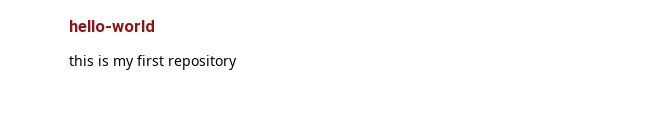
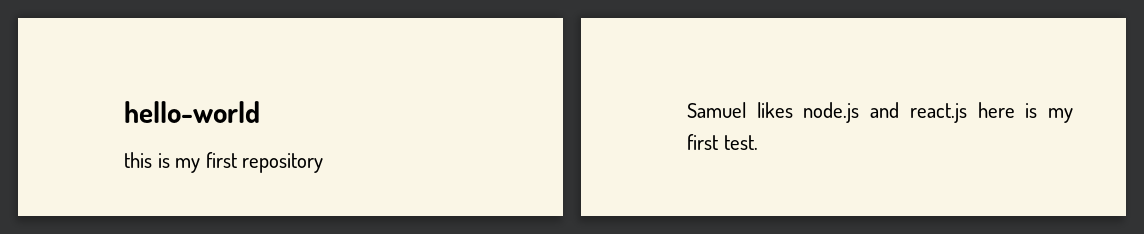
+ Samuel likes node.js and react.js here is my first test.

